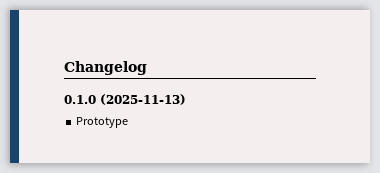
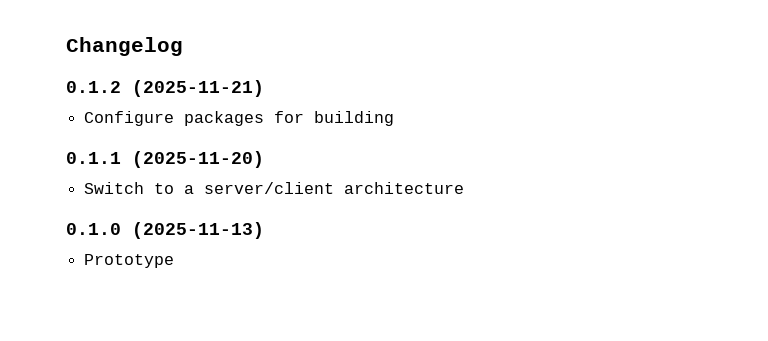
+ 0.1.2 (2025-11-21)
+ Configure packages for building
+ 0.1.1 (2025-11-20)
+ Switch to a server/client architecture

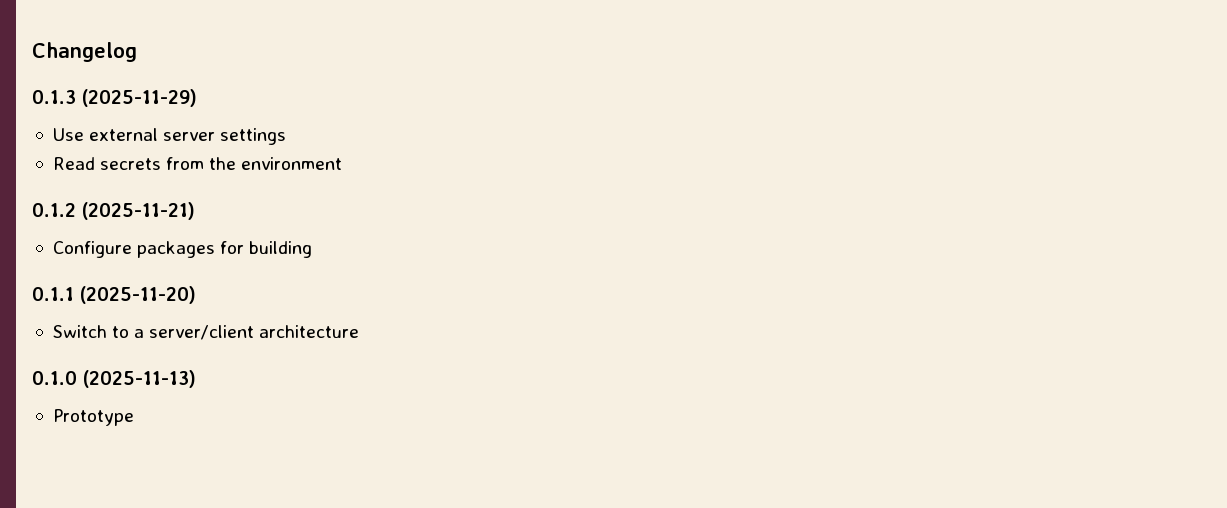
+ 0.1.3 (2025-11-29)
+ Use external server settings
+ Read secrets from the environment

